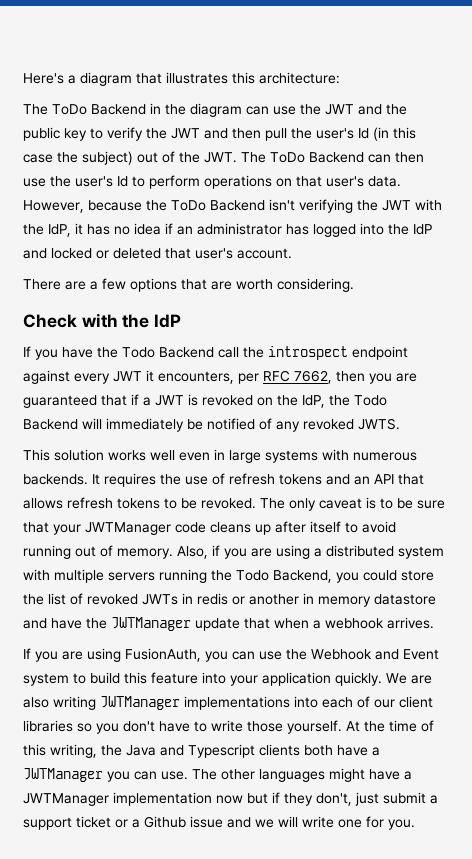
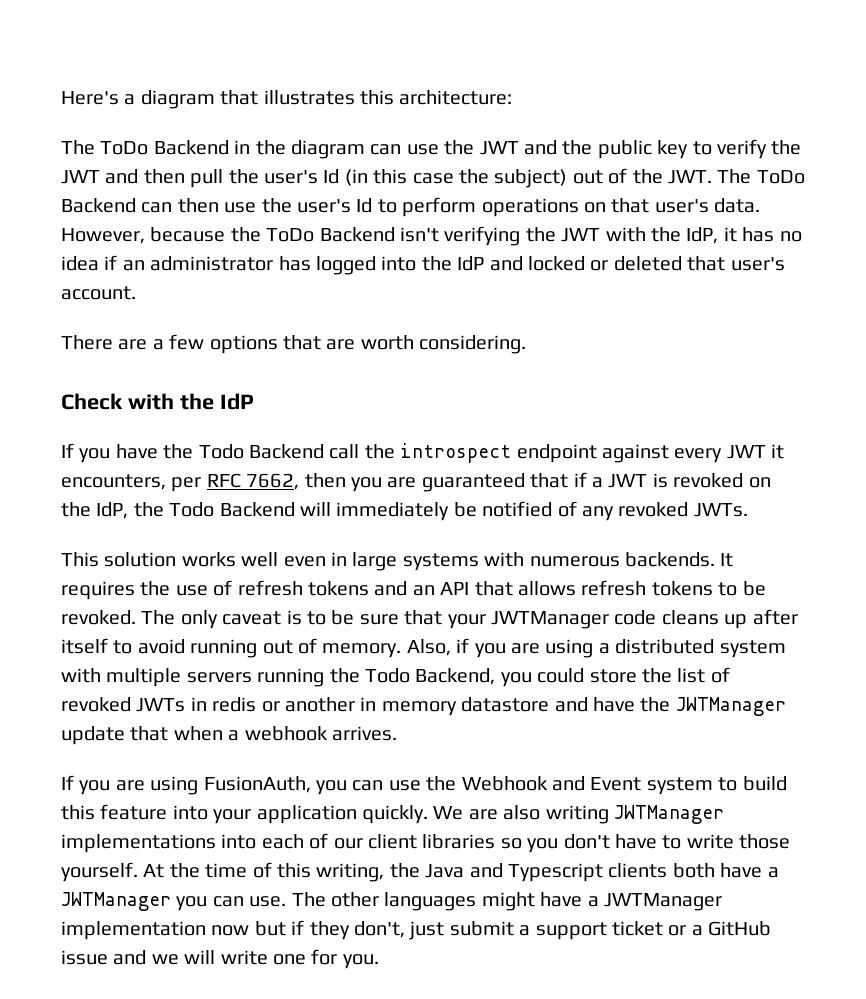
- If you have the Todo Backend call the introspect endpoint against every JWT it encounters, per RFC 7662, then you are guaranteed that if a JWT is revoked on the IdP, the Todo Backend will immediately be notified of any revoked JWTS.
+ If you have the Todo Backend call the introspect endpoint against every JWT it encounters, per RFC 7662, then you are guaranteed that if a JWT is revoked on the IdP, the Todo Backend will immediately be notified of any revoked JWTs.
- The other languages might have a JWTManager implementation now but if they don't, just submit a support ticket or a Github issue and we will write one for you.
+ The other languages might have a JWTManager implementation now but if they don't, just submit a support ticket or a GitHub issue and we will write one for you.

